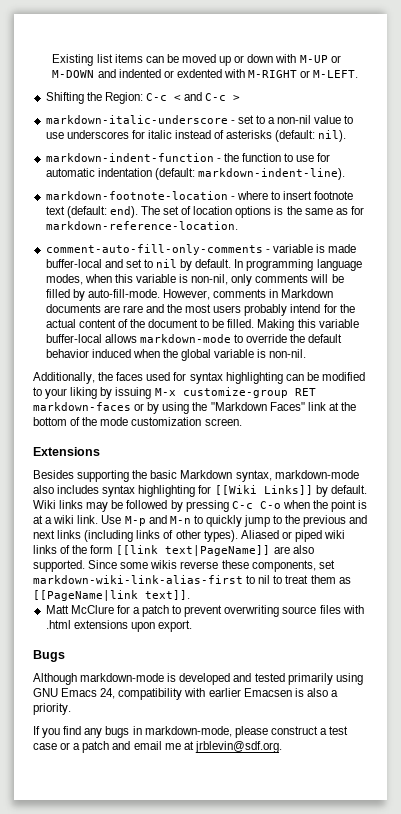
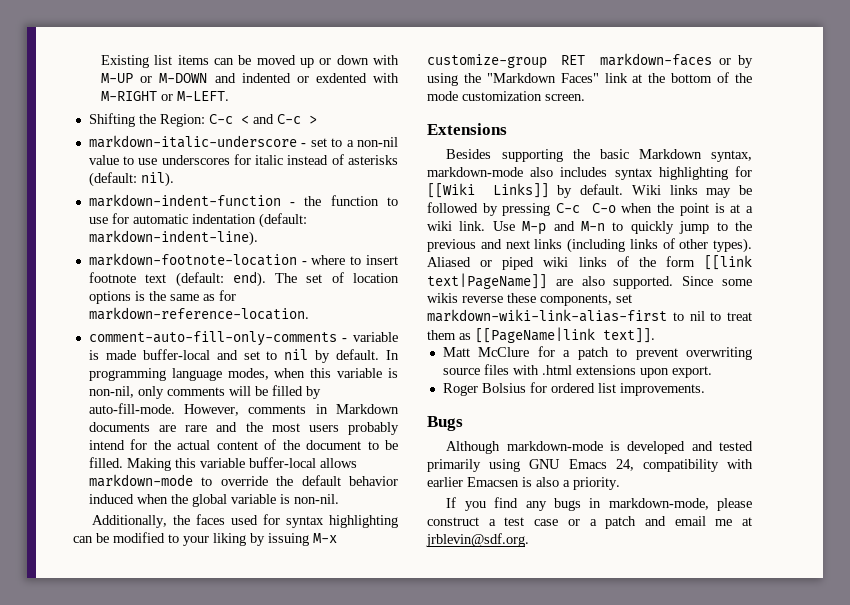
+ Roger Bolsius for ordered list improvements.

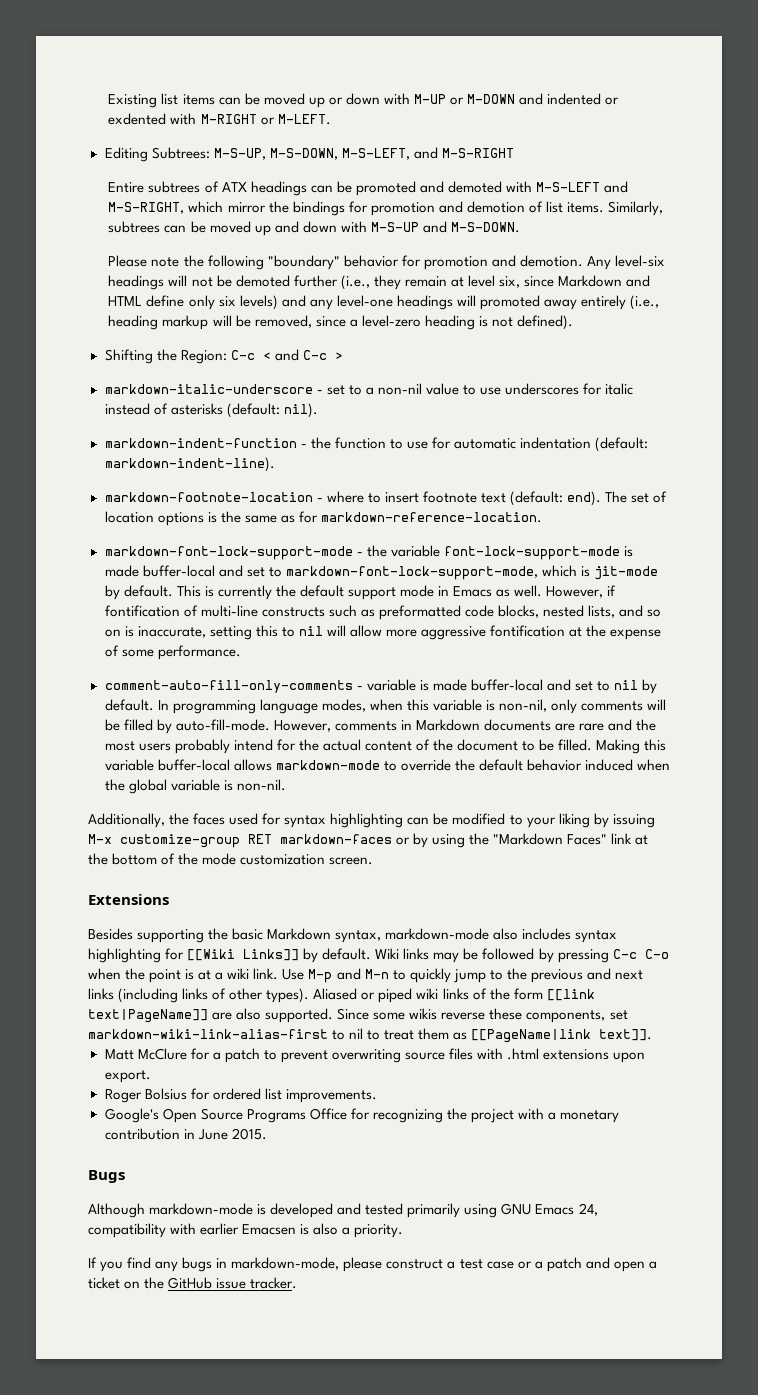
+ Editing Subtrees: M-S-UP, M-S-DOWN, M-S-LEFT, and M-S-RIGHT
+ Entire subtrees of ATX headings can be promoted and demoted with M-S-LEFT and M-S-RIGHT, which mirror the bindings for promotion and demotion of list items. Similarly, subtrees can be moved up and down with M-S-UP and M-S-DOWN.
+ Please note the following "boundary" behavior for promotion and demotion. Any level-six headings will not be demoted further (i.e., they remain at level six, since Markdown and HTML define only six levels) and any level-one headings will promoted away entirely (i.e., heading markup will be removed, since a level-zero heading is not defined).
+ markdown-font-lock-support-mode - the variable font-lock-support-mode is made buffer-local and set to markdown-font-lock-support-mode, which is jit-mode by default. This is currently the default support mode in Emacs as well. However, if fontification of multi-line constructs such as preformatted code blocks, nested lists, and so on is inaccurate, setting this to nil will allow more aggressive fontification at the expense of some performance.
+ Google's Open Source Programs Office for recognizing the project with a monetary contribution in June 2015.
- If you find any bugs in markdown-mode, please construct a test case or a patch and email me at jrblevin@sdf.org.
+ If you find any bugs in markdown-mode, please construct a test case or a patch and open a ticket on the GitHub issue tracker.

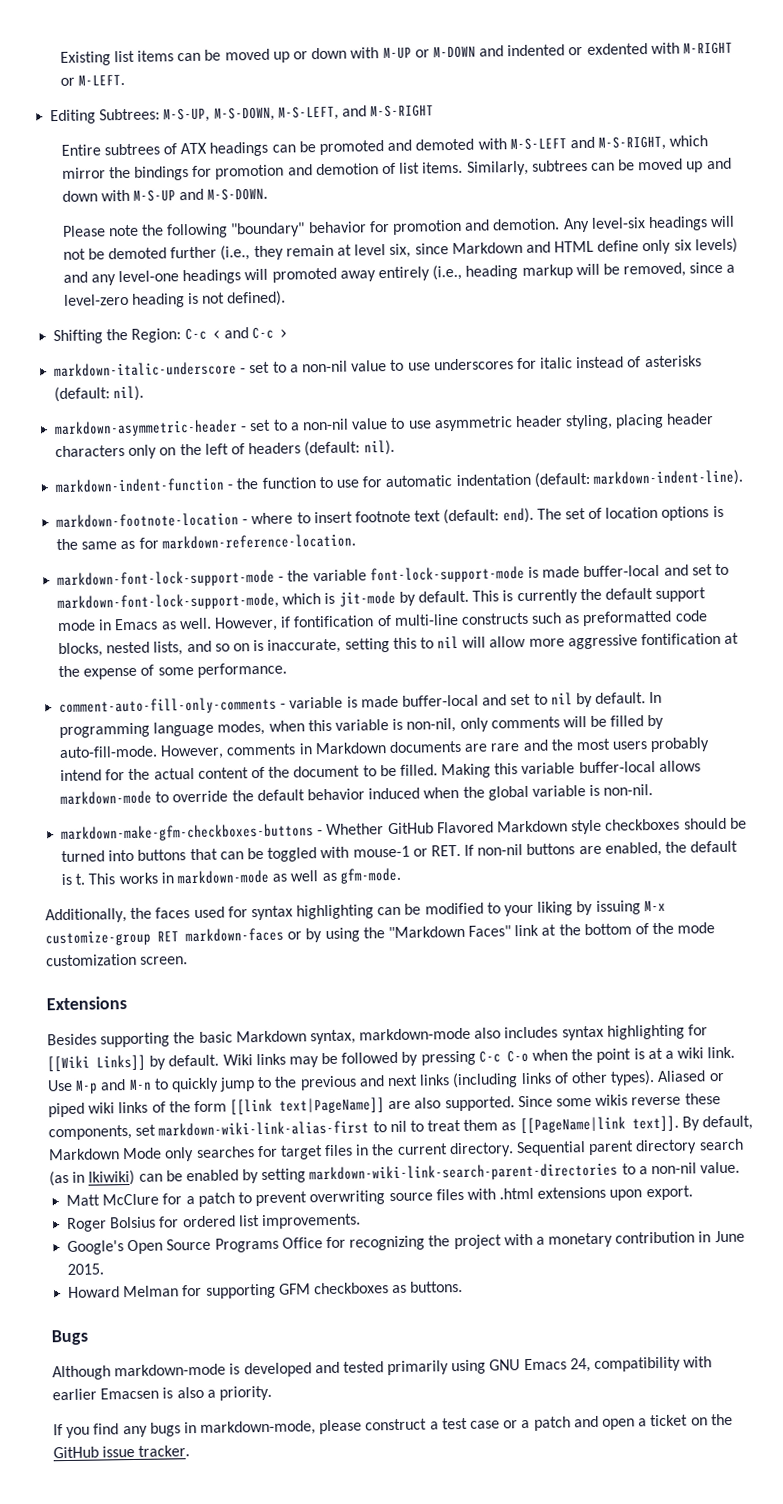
+ markdown-asymmetric-header - set to a non-nil value to use asymmetric header styling, placing header characters only on the left of headers (default: nil).
+ markdown-make-gfm-checkboxes-buttons - Whether GitHub Flavored Markdown style checkboxes should be turned into buttons that can be toggled with mouse-1 or RET. If non-nil buttons are enabled, the default is t. This works in markdown-mode as well as gfm-mode.
+ By default, Markdown Mode only searches for target files in the current directory. Sequential parent directory search (as in Ikiwiki) can be enabled by setting markdown-wiki-link-search-parent-directories to a non-nil value.
+ Howard Melman for supporting GFM checkboxes as buttons.

